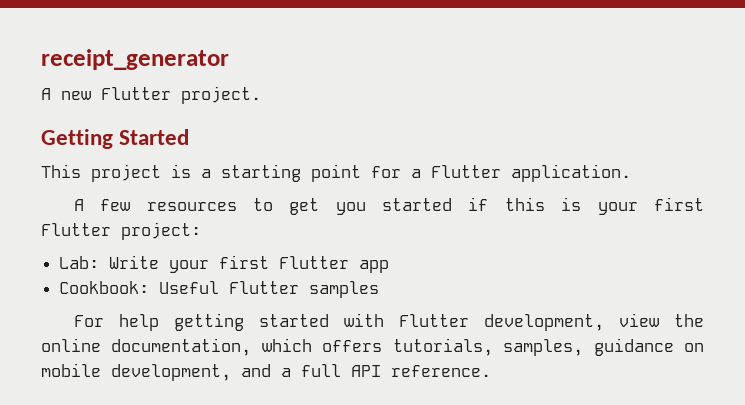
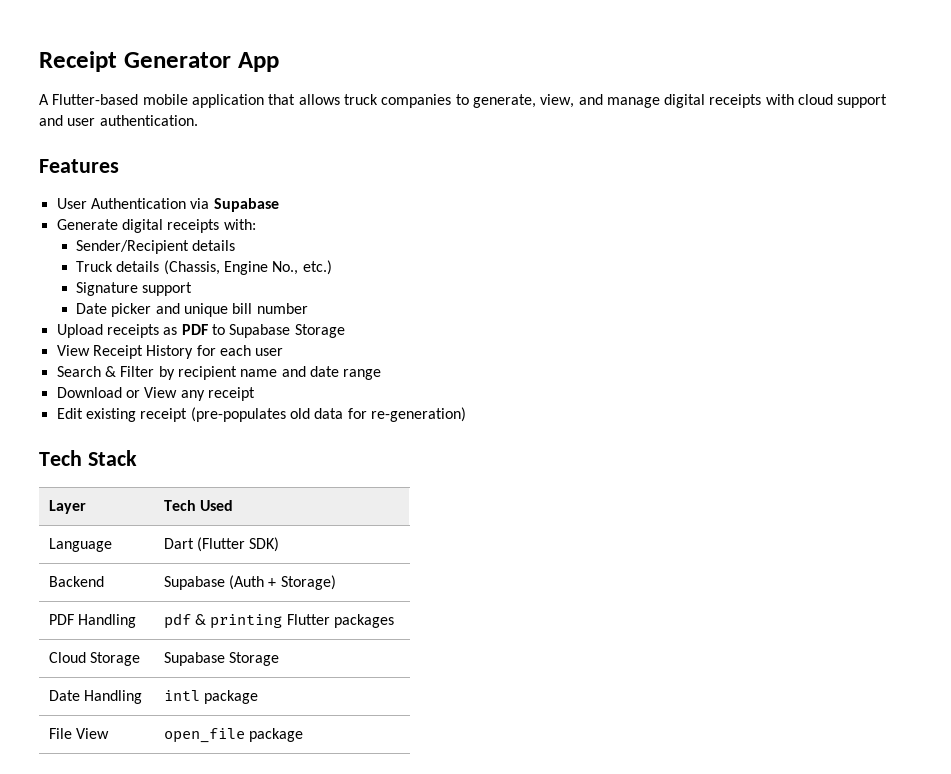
- receipt_generator
- A new Flutter project.
- Getting Started
- This project is a starting point for a Flutter application.
- A few resources to get you started if this is your first Flutter project:
- Lab: Write your first Flutter app
- Cookbook: Useful Flutter samples
- For help getting started with Flutter development, view the online documentation, which offers tutorials, samples, guidance on mobile development, and a full API reference.
+ Receipt Generator App
+ A Flutter-based mobile application that allows truck companies to generate, view, and manage digital receipts with cloud support and user authentication.
+ Features
+ User Authentication via Supabase
+ Generate digital receipts with:
+ Sender/Recipient details
+ Truck details (Chassis, Engine No., etc.)
+ Signature support
+ Date picker and unique bill number
+ Upload receipts as PDF to Supabase Storage
+ View Receipt History for each user
+ Search & Filter by recipient name and date range
+ Download or View any receipt
+ Edit existing receipt (pre-populates old data for re-generation)
+ Tech Stack
+ Layer | Tech Used
+ Language | Dart (Flutter SDK)
+ Backend | Supabase (Auth + Storage)
+ PDF Handling | pdf & printing Flutter packages
+ Cloud Storage | Supabase Storage
+ Date Handling | intl package
+ File View | open_file package

